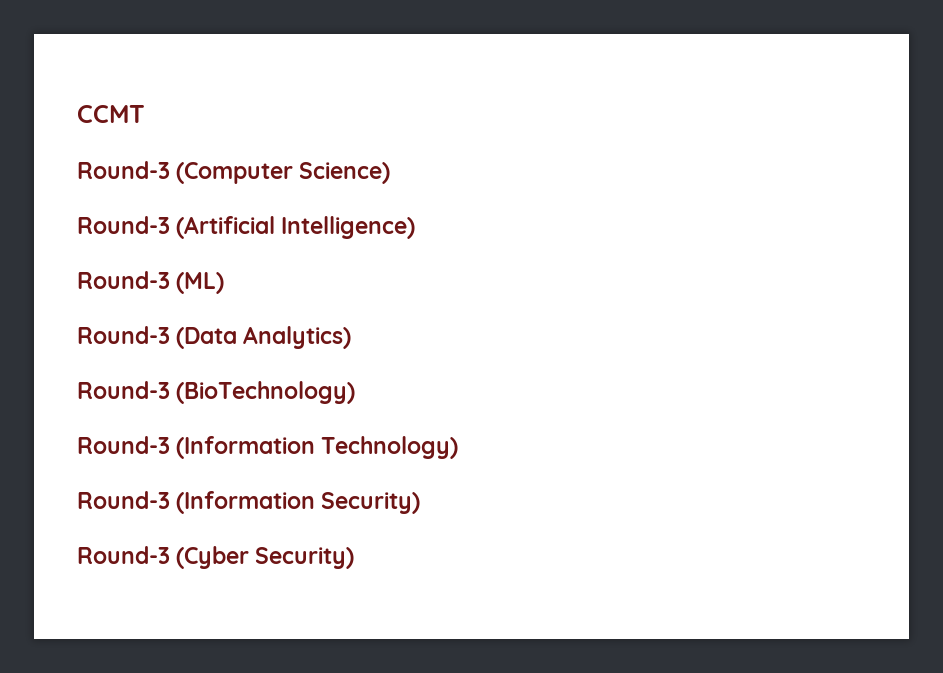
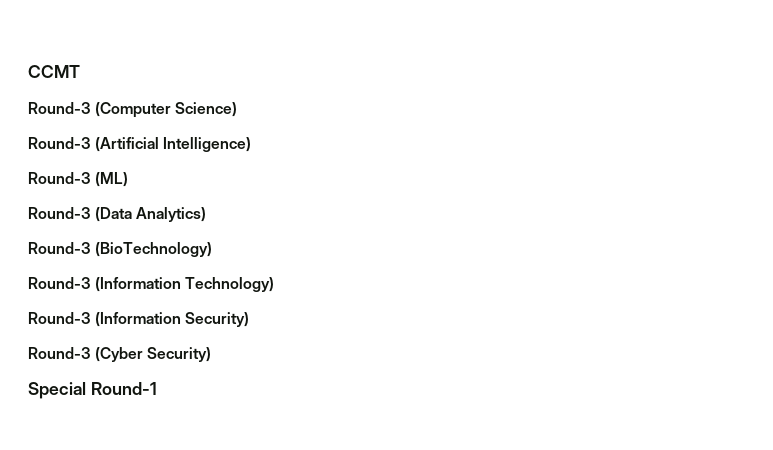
+ Special Round-1

